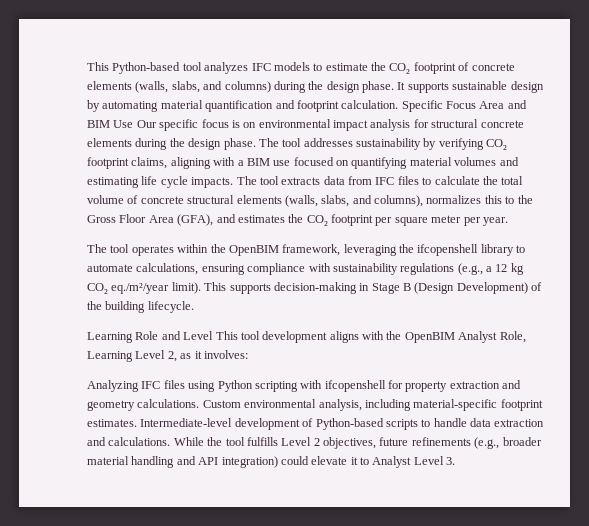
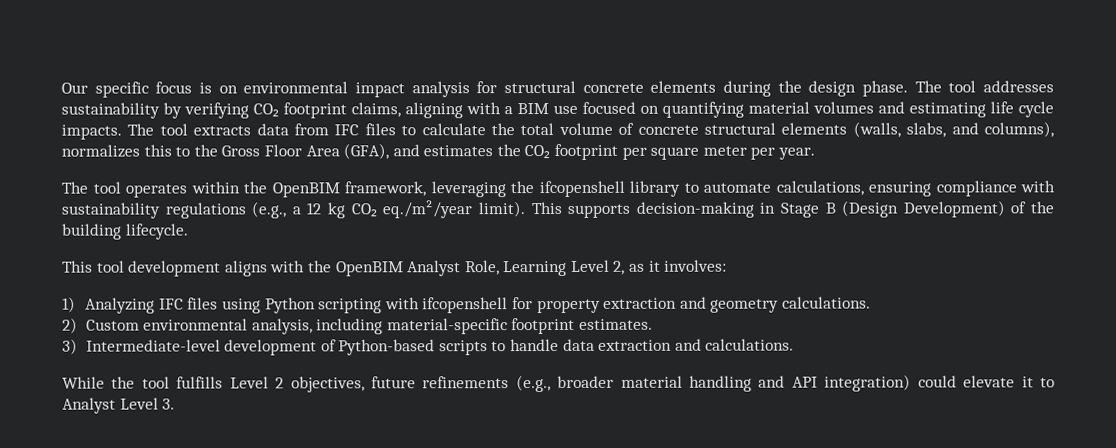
- This Python-based tool analyzes IFC models to estimate the CO₂ footprint of concrete elements (walls, slabs, and columns) during the design phase. It supports sustainable design by automating material quantification and footprint calculation. Specific Focus Area and BIM Use Our specific focus is on environmental impact analysis for structural concrete elements during the design phase.
+ Our specific focus is on environmental impact analysis for structural concrete elements during the design phase.
- Learning Role and Level This tool development aligns with the OpenBIM Analyst Role, Learning Level 2, as it involves:
+ This tool development aligns with the OpenBIM Analyst Role, Learning Level 2, as it involves:
- Analyzing IFC files using Python scripting with ifcopenshell for property extraction and geometry calculations. Custom environmental analysis, including material-specific footprint estimates. Intermediate-level development of Python-based scripts to handle data extraction and calculations. While the tool fulfills Level 2 objectives, future refinements (e.g., broader material handling and API integration) could elevate it to Analyst Level 3.
+ 1) Analyzing IFC files using Python scripting with ifcopenshell for property extraction and geometry calculations.
+ 2) Custom environmental analysis, including material-specific footprint estimates.
+ 3) Intermediate-level development of Python-based scripts to handle data extraction and calculations.
+ While the tool fulfills Level 2 objectives, future refinements (e.g., broader material handling and API integration) could elevate it to Analyst Level 3.

